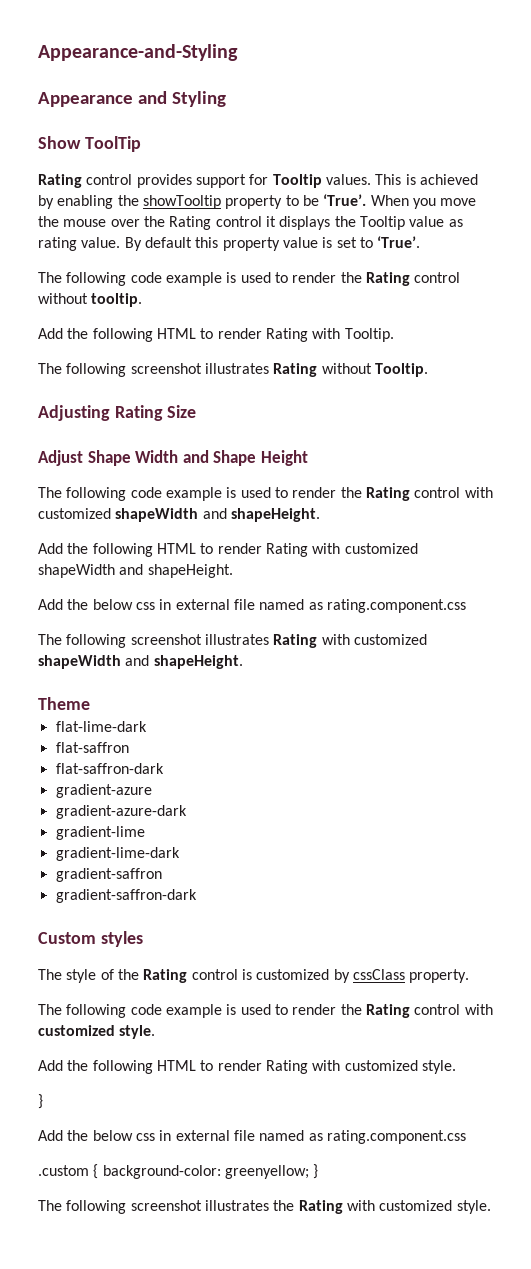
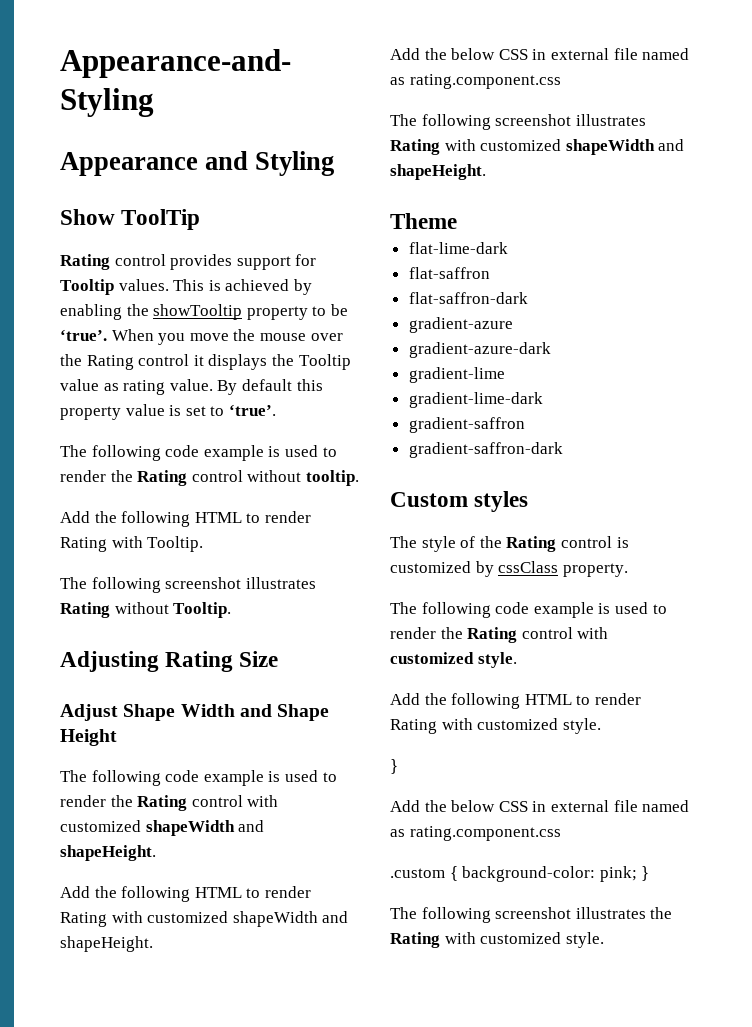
- This is achieved by enabling the showTooltip property to be ‘True’.
+ This is achieved by enabling the showTooltip property to be ‘true’.
- By default this property value is set to ‘True’.
+ By default this property value is set to ‘true’.
  Add the following HTML to render Rating with customized shapeWidth and shapeHeight.
- Add the below css in external file named as rating.component.css
+ Add the below CSS in external file named as rating.component.css
  Add the following HTML to render Rating with customized style.
  }
- Add the below css in external file named as rating.component.css
+ Add the below CSS in external file named as rating.component.css
- .custom { background-color: greenyellow; }
+ .custom { background-color: pink; }

